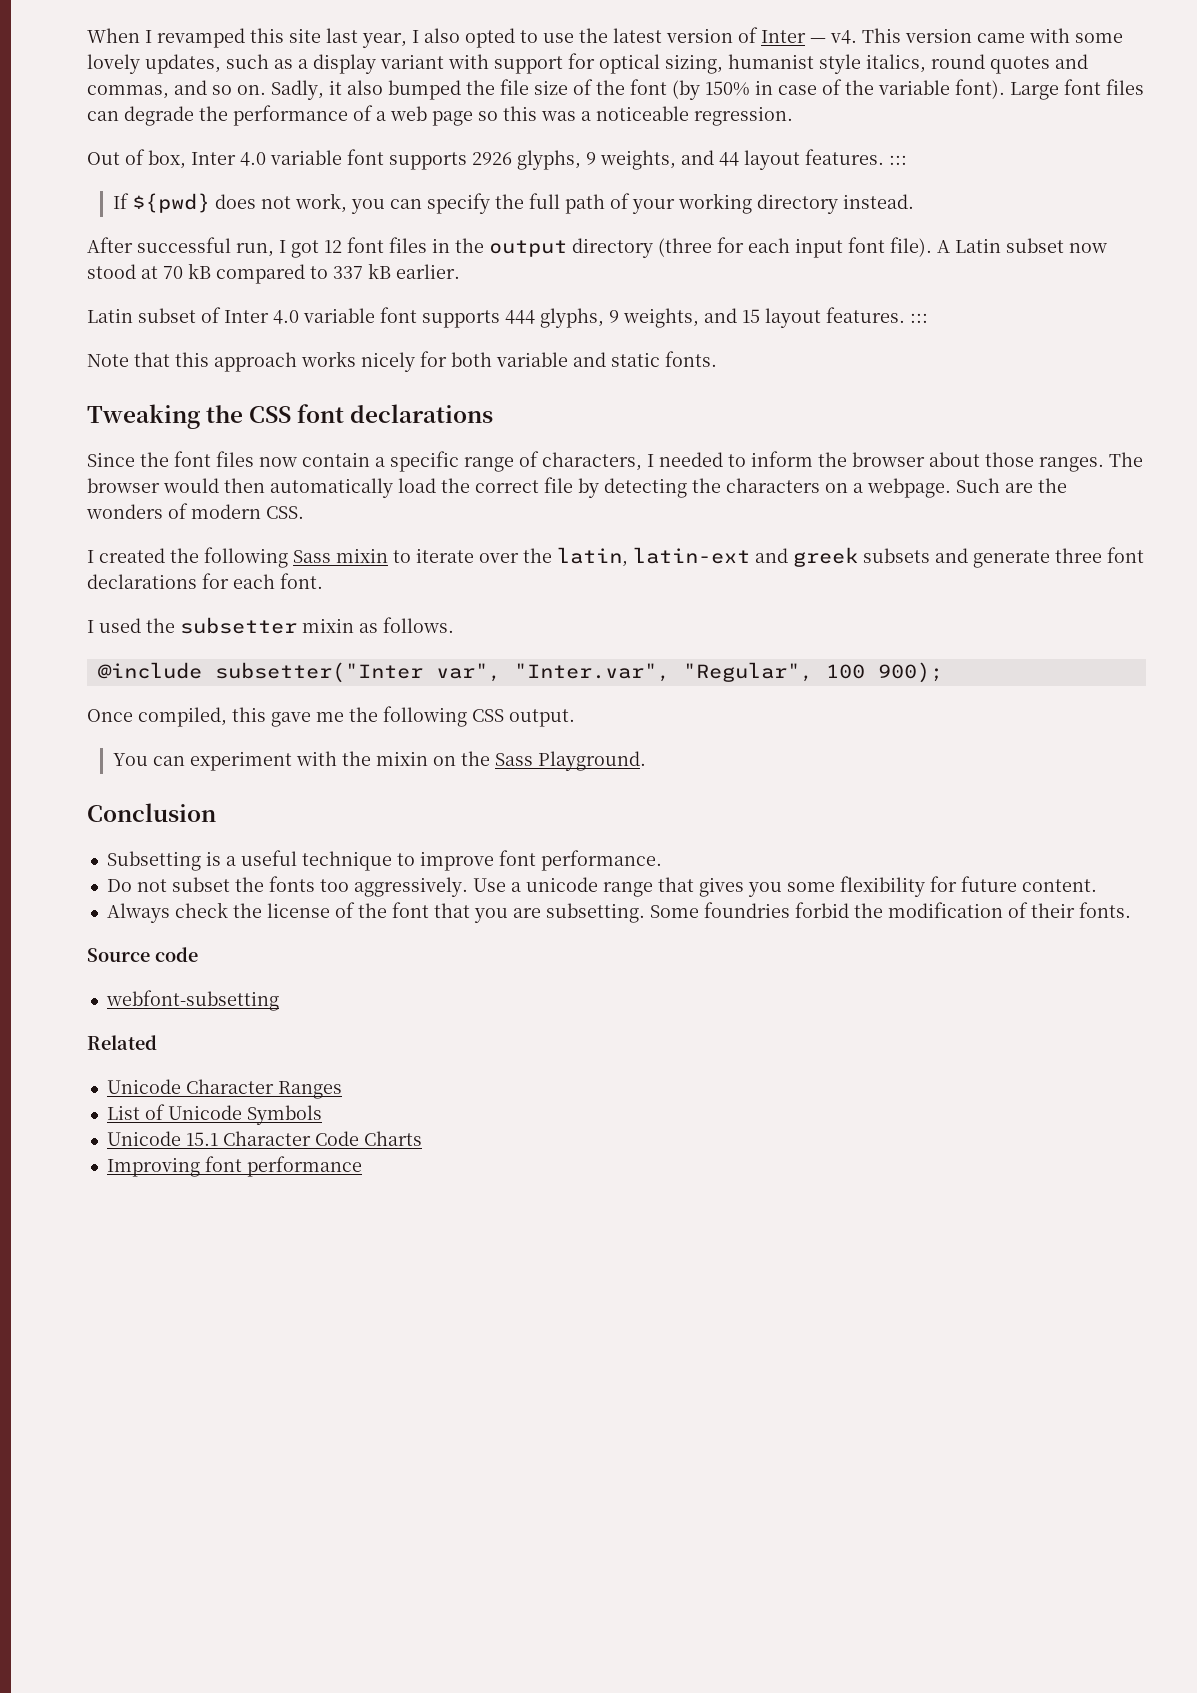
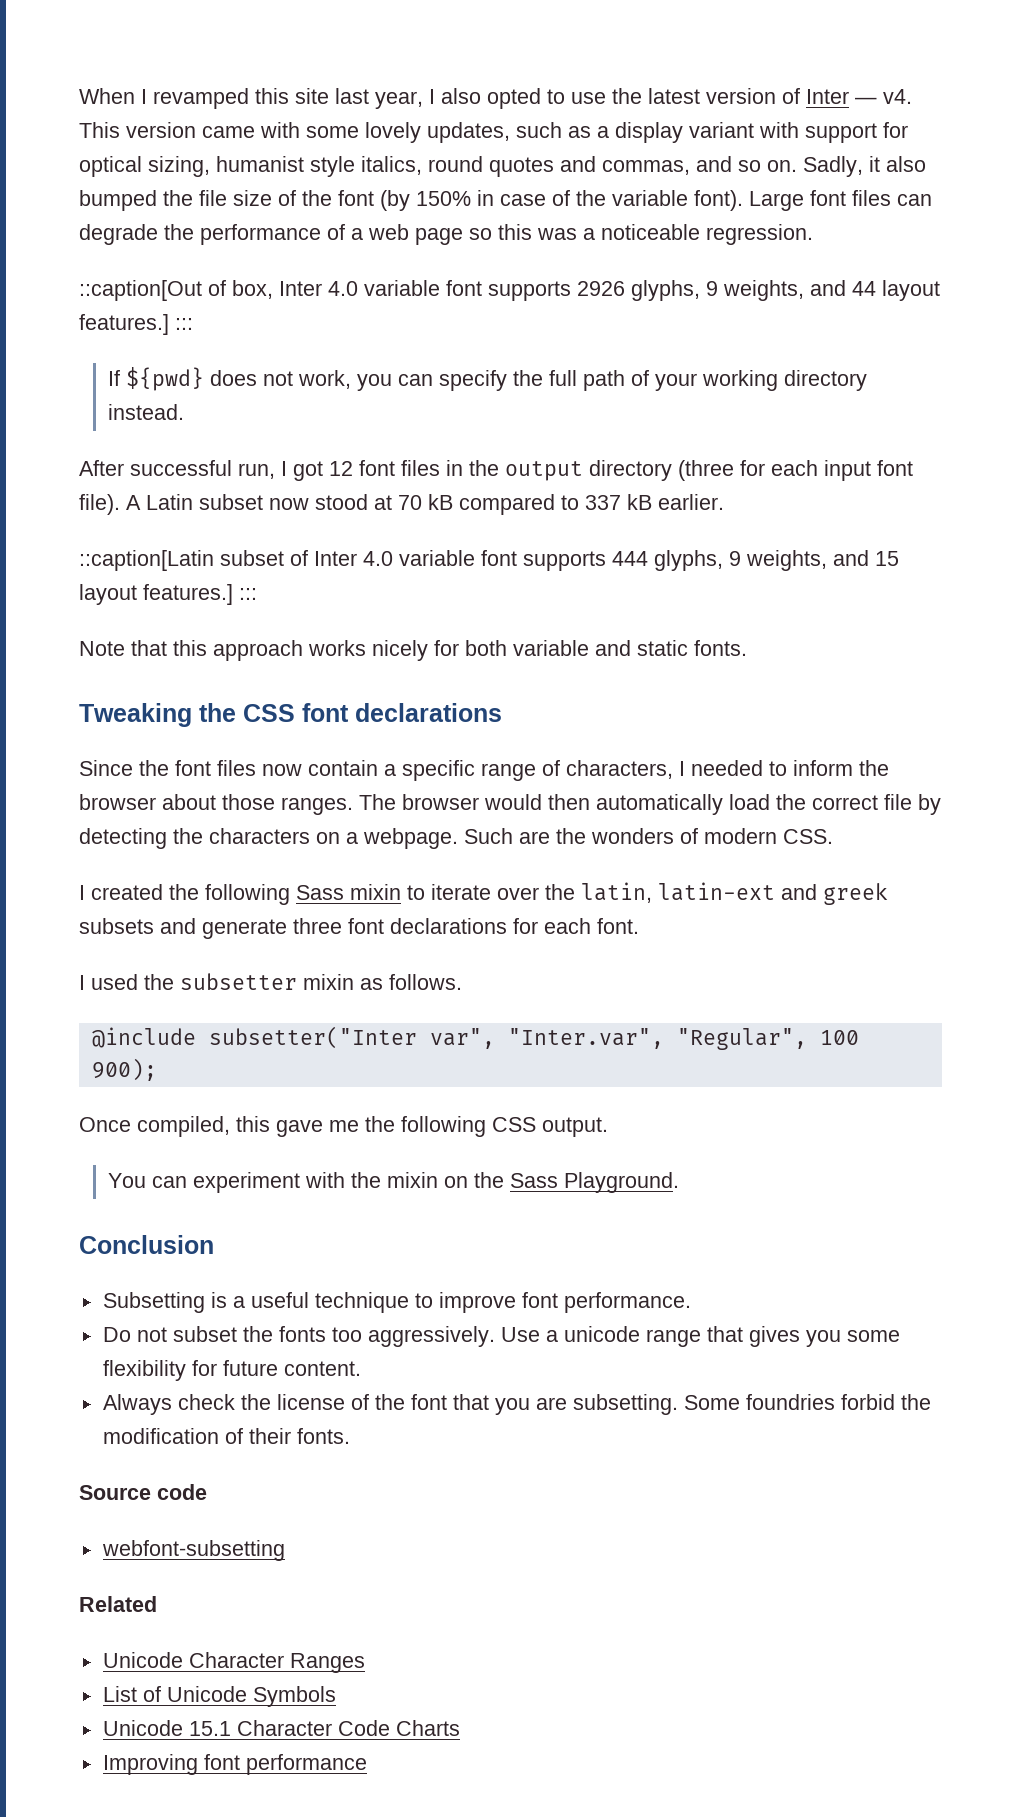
- Out of box, Inter 4.0 variable font supports 2926 glyphs, 9 weights, and 44 layout features. :::
+ ::caption[Out of box, Inter 4.0 variable font supports 2926 glyphs, 9 weights, and 44 layout features.] :::
- Latin subset of Inter 4.0 variable font supports 444 glyphs, 9 weights, and 15 layout features. :::
+ ::caption[Latin subset of Inter 4.0 variable font supports 444 glyphs, 9 weights, and 15 layout features.] :::

